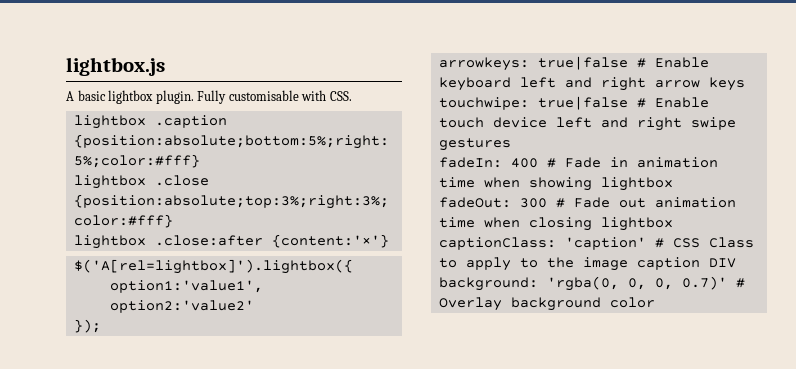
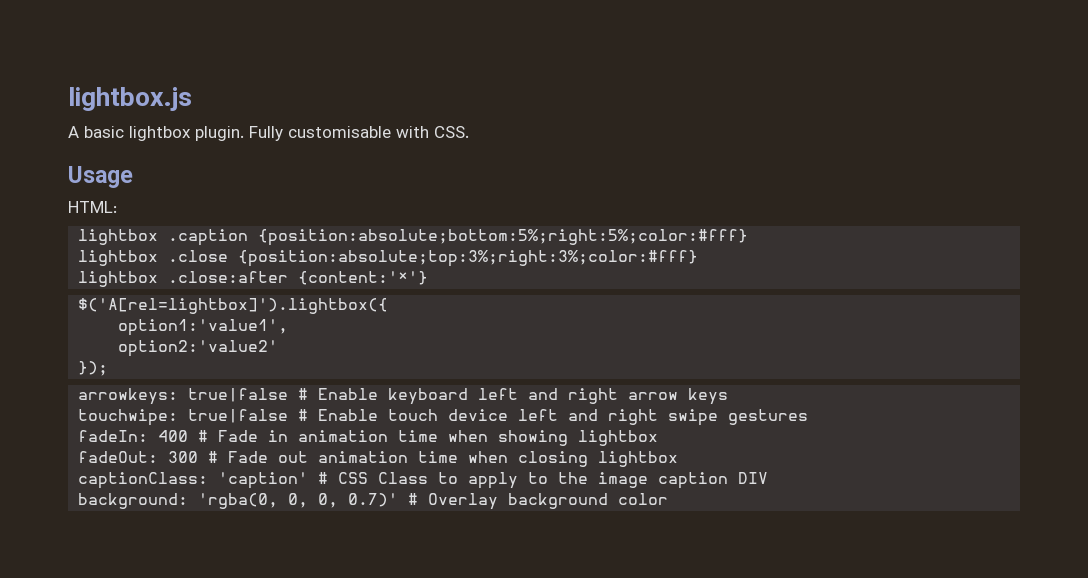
+ Usage
+ HTML:

